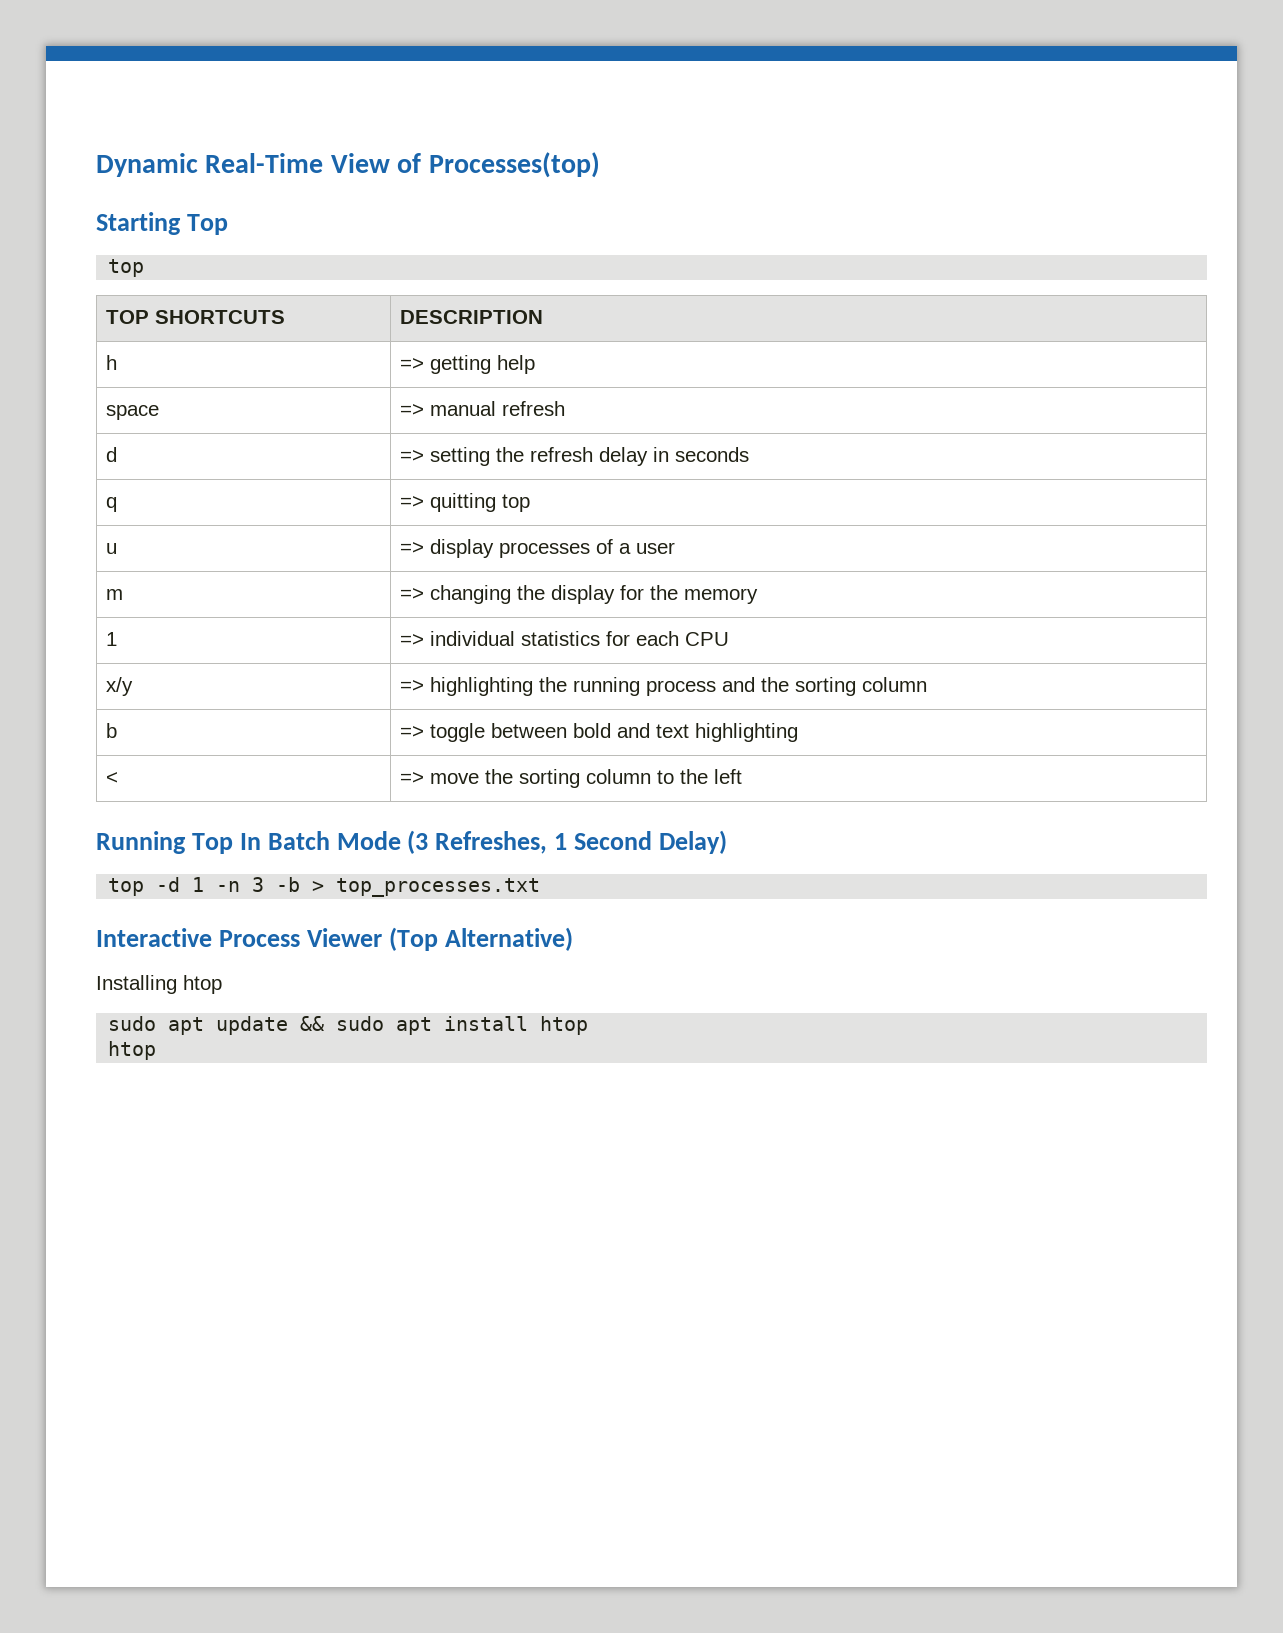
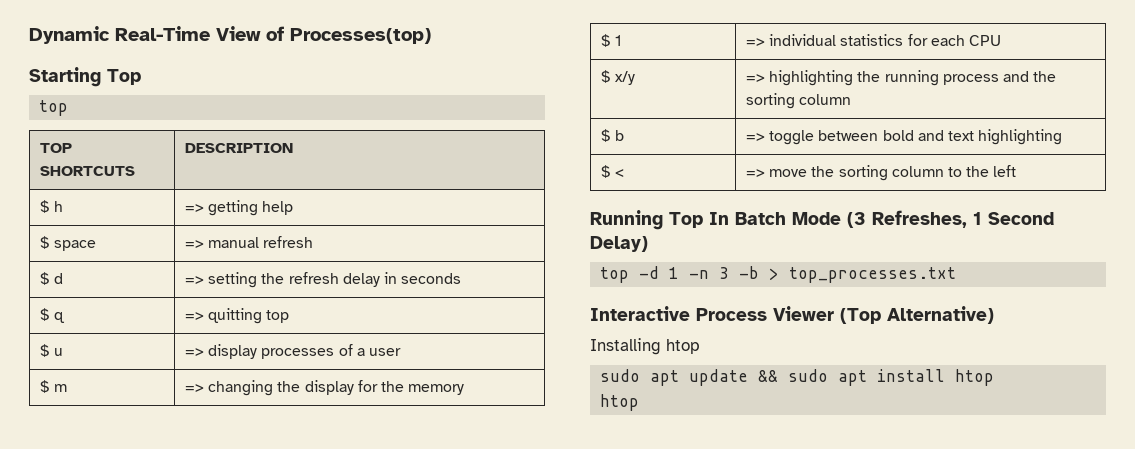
- h | => getting help
+ $ h | => getting help
- space | => manual refresh
+ $ space | => manual refresh
- d | => setting the refresh delay in seconds
+ $ d | => setting the refresh delay in seconds
- q | => quitting top
+ $ q | => quitting top
- u | => display processes of a user
+ $ u | => display processes of a user
- m | => changing the display for the memory
+ $ m | => changing the display for the memory
- 1 | => individual statistics for each CPU
+ $ 1 | => individual statistics for each CPU
- x/y | => highlighting the running process and the sorting column
+ $ x/y | => highlighting the running process and the sorting column
- b | => toggle between bold and text highlighting
+ $ b | => toggle between bold and text highlighting
- < | => move the sorting column to the left
+ $ < | => move the sorting column to the left

